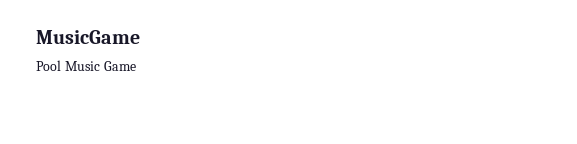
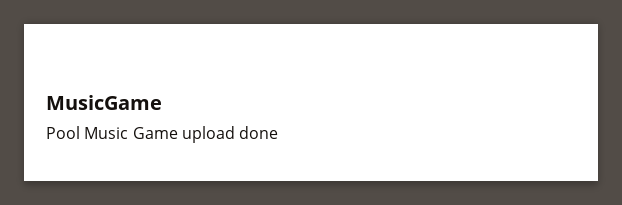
- Pool Music Game
+ Pool Music Game upload done

